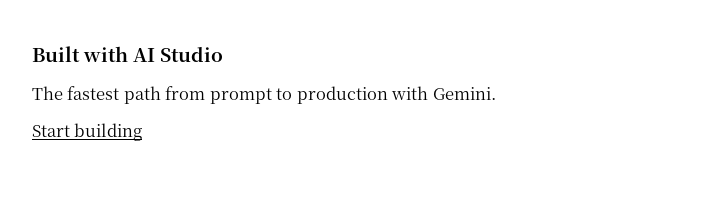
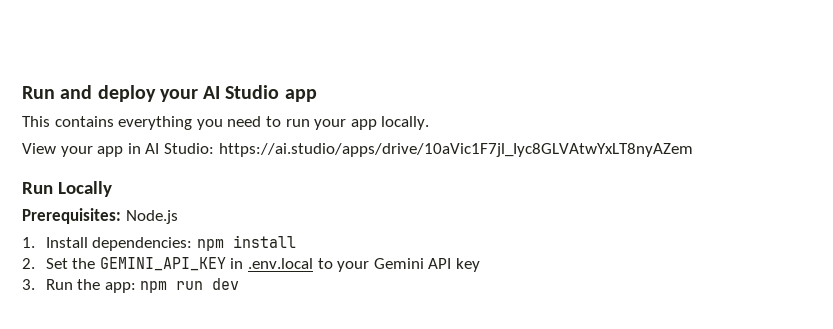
- Built with AI Studio
- The fastest path from prompt to production with Gemini.
- Start building
+ Run and deploy your AI Studio app
+ This contains everything you need to run your app locally.
+ View your app in AI Studio: https://ai.studio/apps/drive/10aVic1F7jl_Iyc8GLVAtwYxLT8nyAZem
+ Run Locally
+ Prerequisites: Node.js
+ 1. Install dependencies: npm install
+ 2. Set the GEMINI_API_KEY in .env.local to your Gemini API key
+ 3. Run the app: npm run dev

